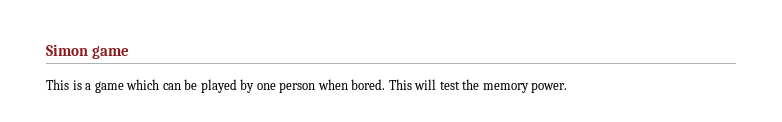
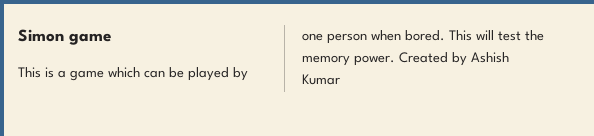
+ Created by Ashish Kumar

